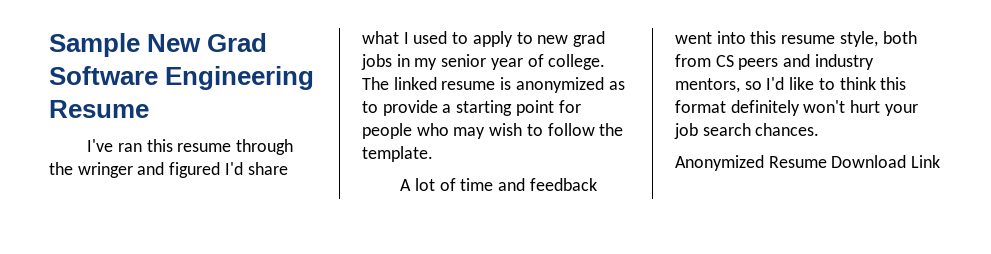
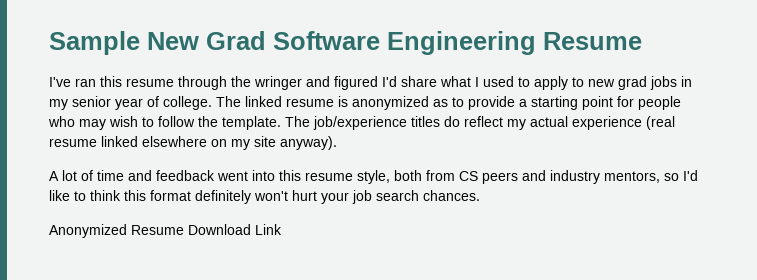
+ The job/experience titles do reflect my actual experience (real resume linked elsewhere on my site anyway).

